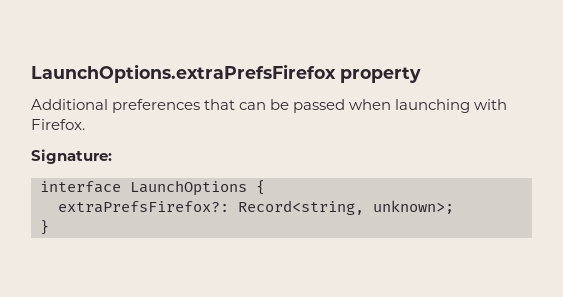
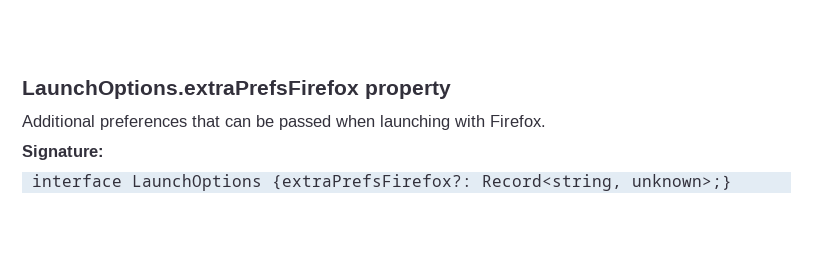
- interface LaunchOptions {
- extraPrefsFirefox?: Record<string, unknown>;
- }
+ interface LaunchOptions {extraPrefsFirefox?: Record<string, unknown>;}

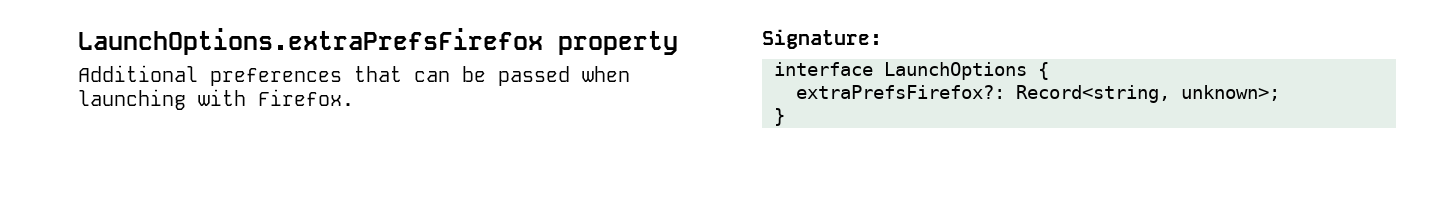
- interface LaunchOptions {extraPrefsFirefox?: Record<string, unknown>;}
+ interface LaunchOptions {
+ extraPrefsFirefox?: Record<string, unknown>;
+ }

